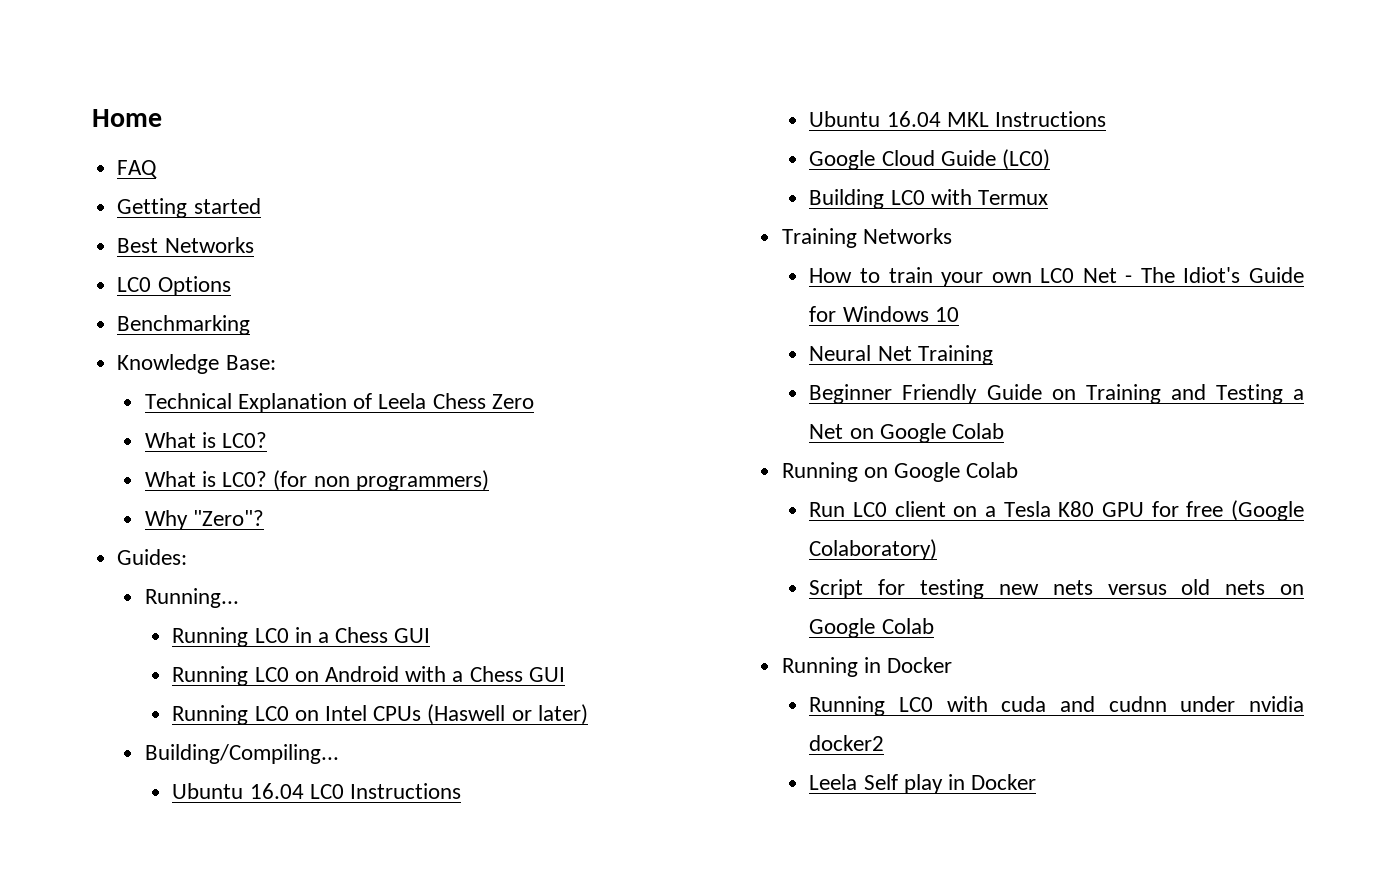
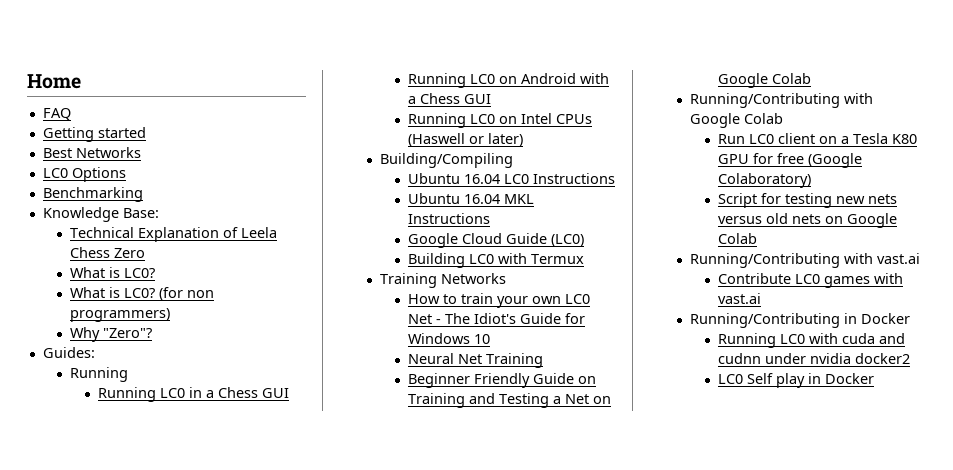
  Guides:
- Running...
+ Running
- Building/Compiling...
+ Building/Compiling
- Running on Google Colab
+ Running/Contributing with Google Colab
- Running in Docker
+ Running/Contributing with vast.ai
+ Contribute LC0 games with vast.ai
+ Running/Contributing in Docker
- Leela Self play in Docker
+ LC0 Self play in Docker

